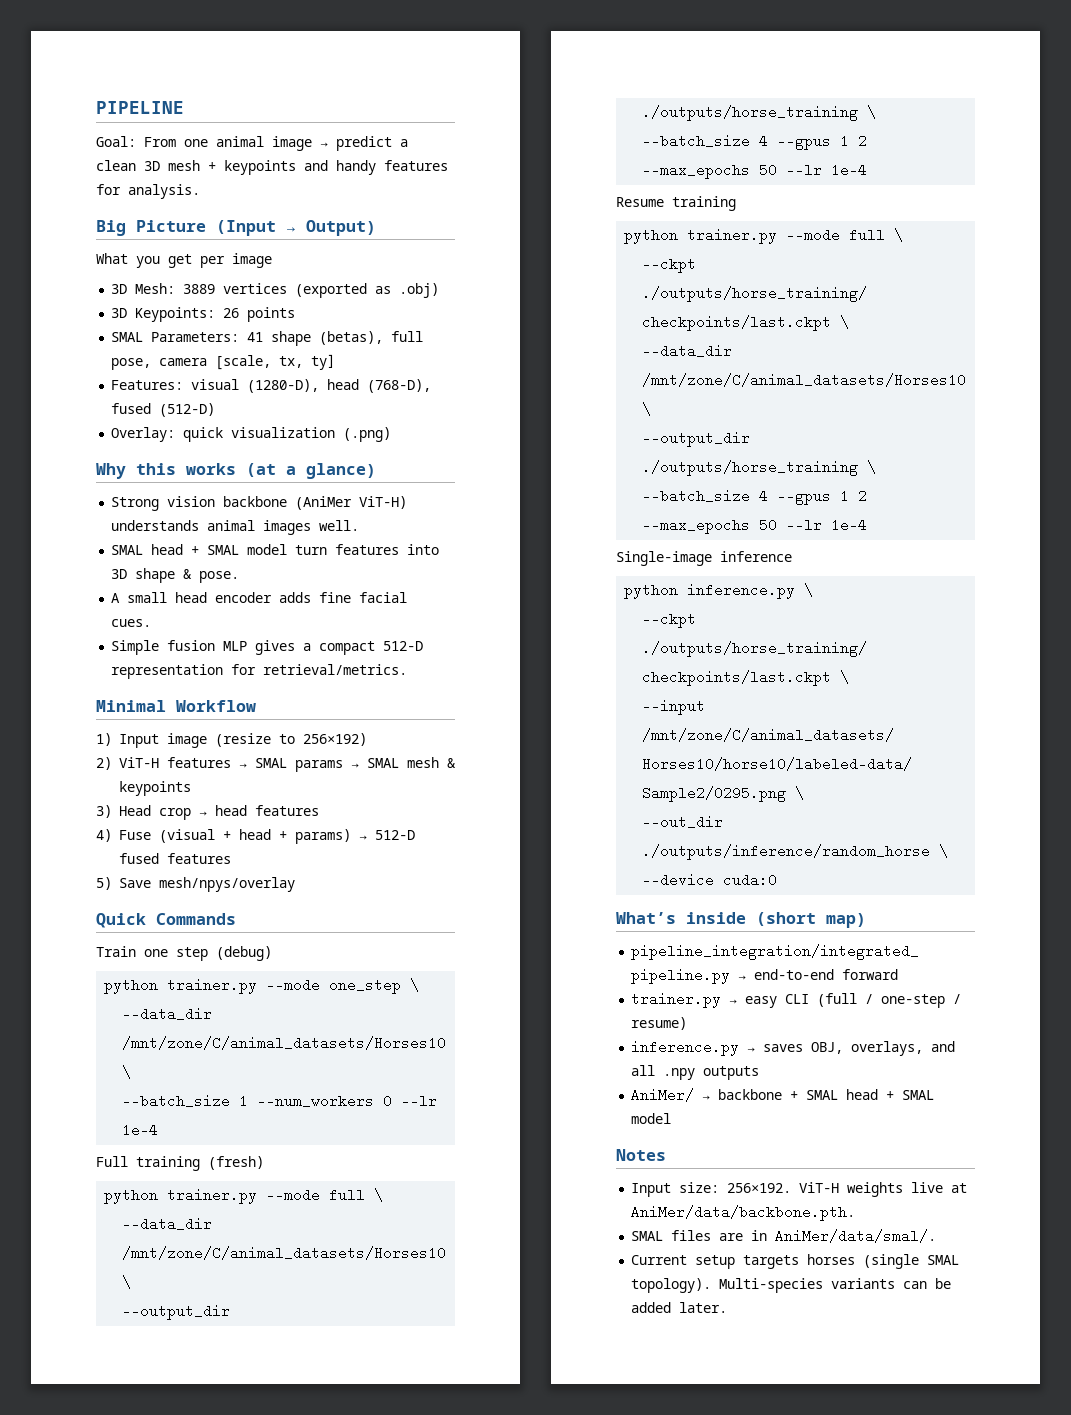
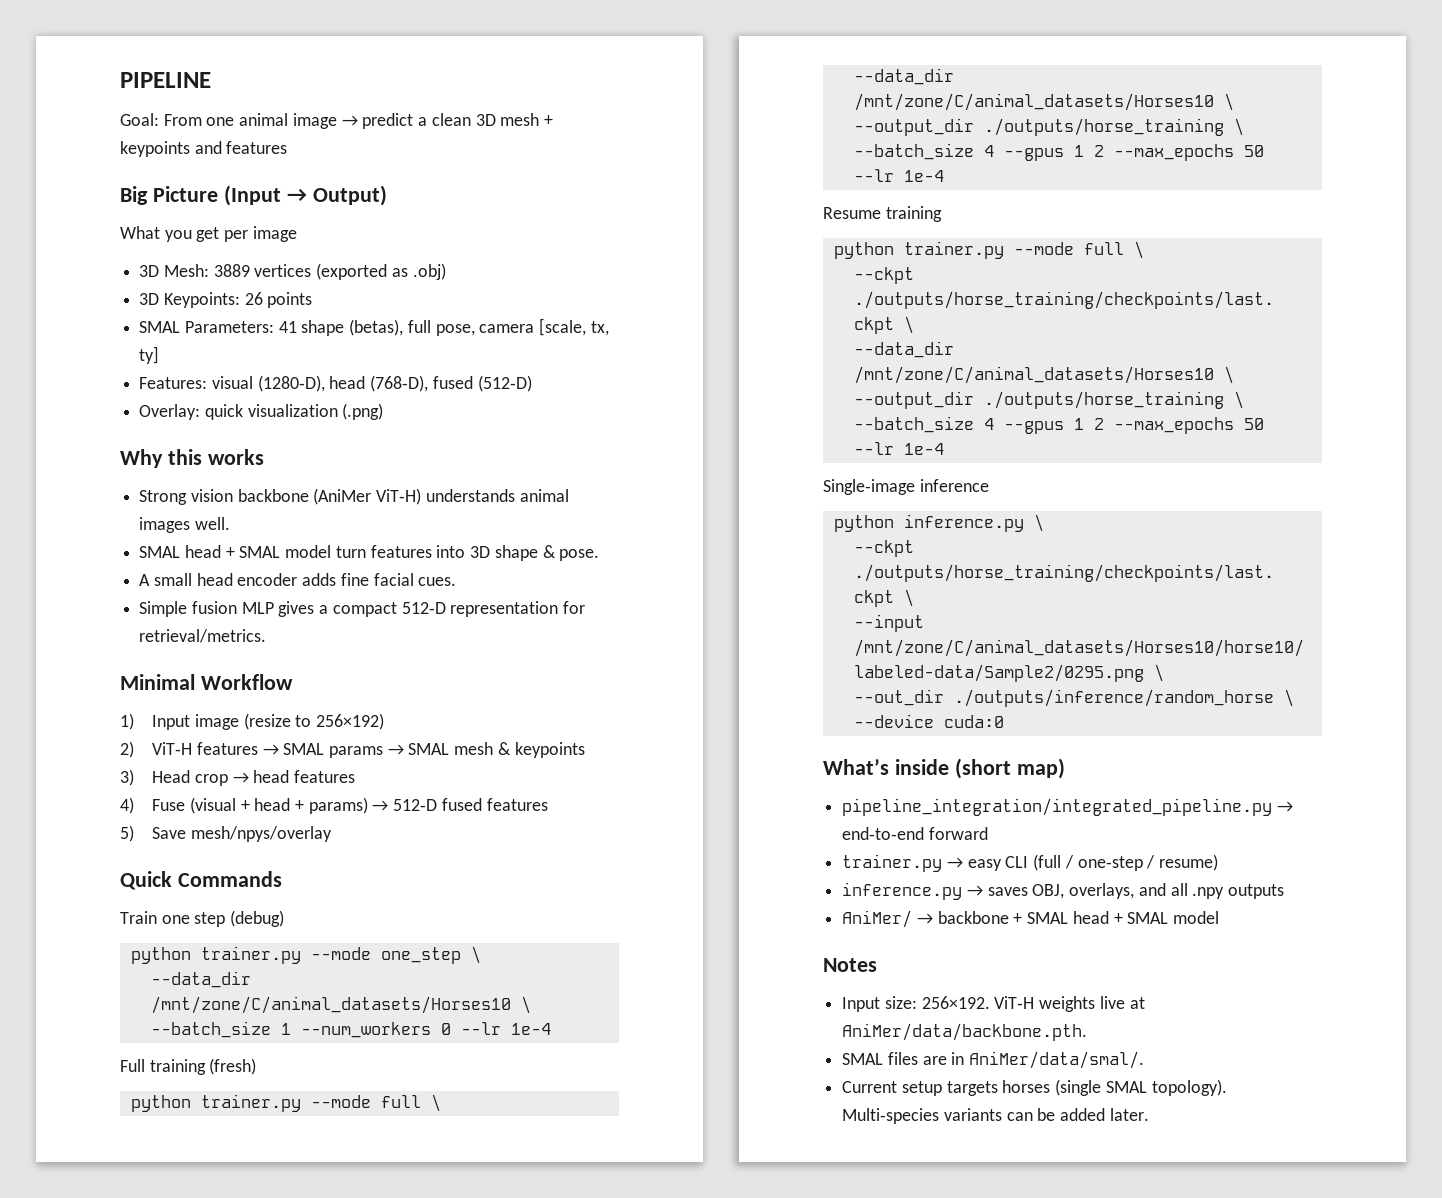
- Goal: From one animal image → predict a clean 3D mesh + keypoints and handy features for analysis.
+ Goal: From one animal image → predict a clean 3D mesh + keypoints and features
- Why this works (at a glance)
+ Why this works

